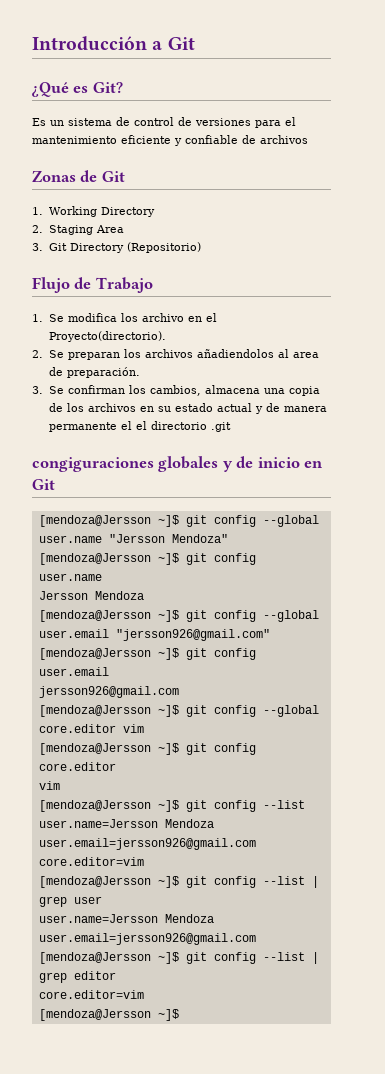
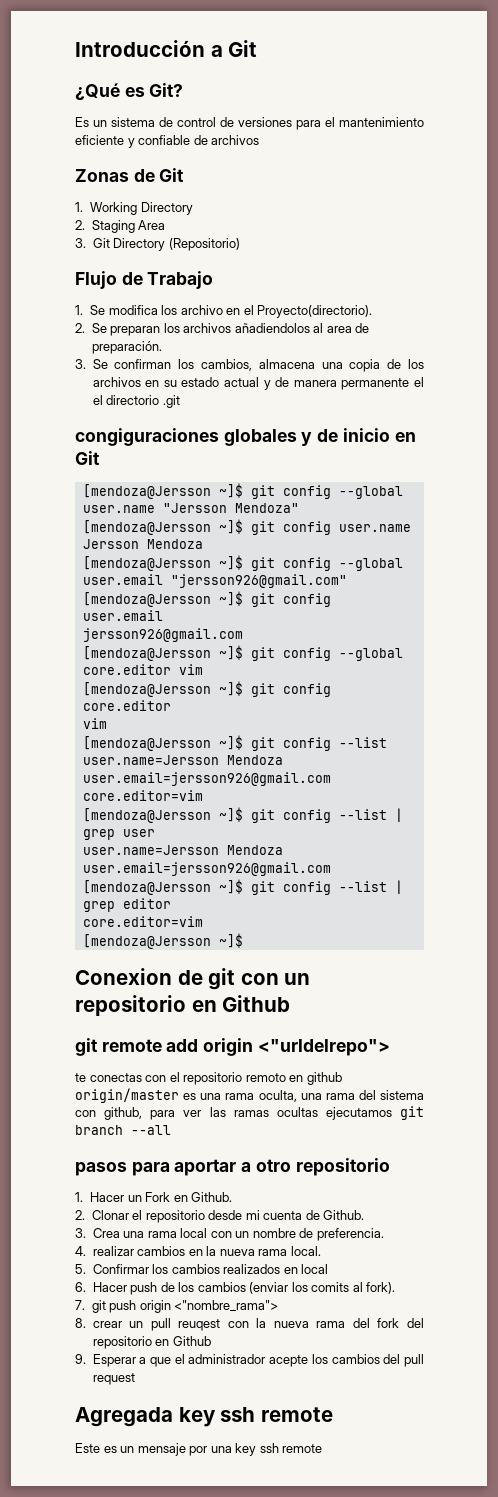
+ Conexion de git con un repositorio en Github
+ git remote add origin <"urldelrepo">
+ te conectas con el repositorio remoto en github origin/master es una rama oculta, una rama del sistema con github, para ver las ramas ocultas ejecutamos git branch --all
+ pasos para aportar a otro repositorio
+ 1. Hacer un Fork en Github.
+ 2. Clonar el repositorio desde mi cuenta de Github.
+ 3. Crea una rama local con un nombre de preferencia.
+ 4. realizar cambios en la nueva rama local.
+ 5. Confirmar los cambios realizados en local
+ 6. Hacer push de los cambios (enviar los comits al fork).
+ 7. git push origin <"nombre_rama">
+ 8. crear un pull reuqest con la nueva rama del fork del repositorio en Github
+ 9. Esperar a que el administrador acepte los cambios del pull request
+ Agregada key ssh remote
+ Este es un mensaje por una key ssh remote

